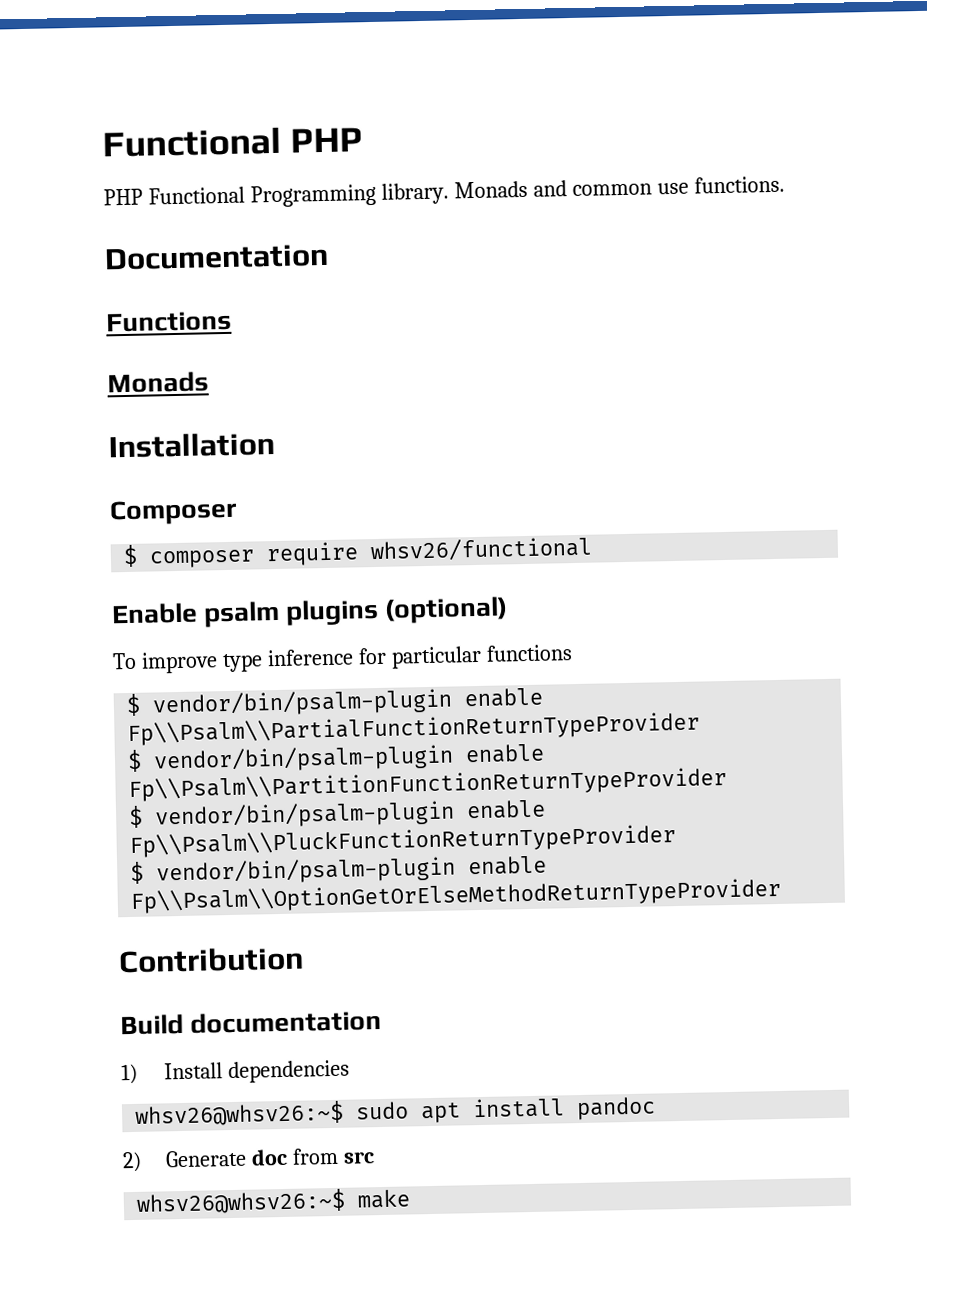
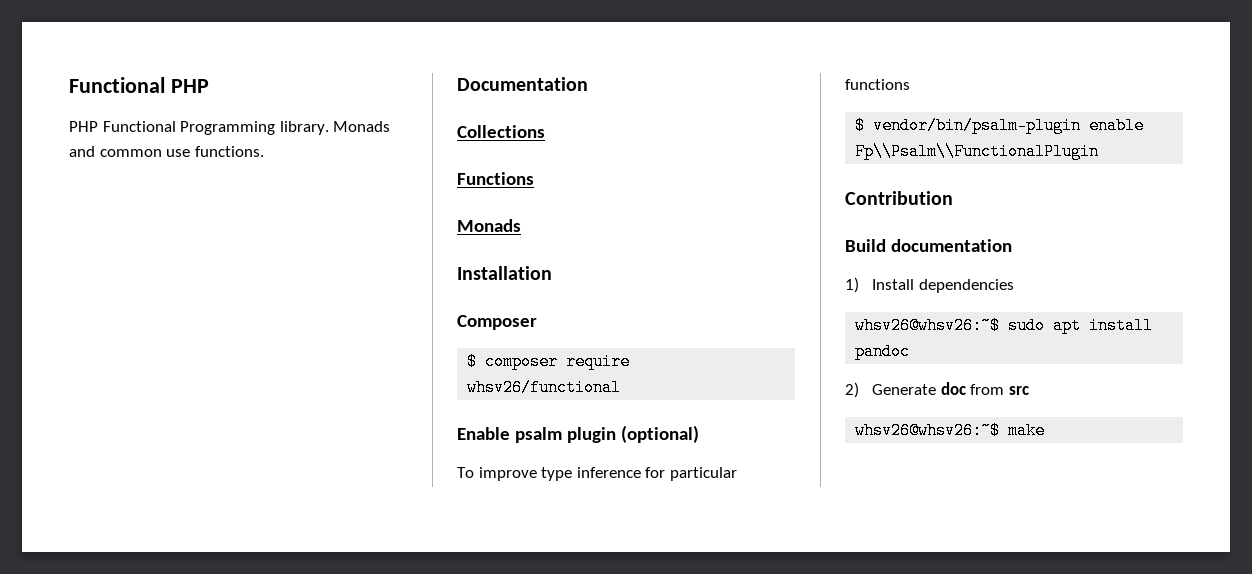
+ Collections
- Enable psalm plugins (optional)
+ Enable psalm plugin (optional)
- $ vendor/bin/psalm-plugin enable Fp\\Psalm\\PartialFunctionReturnTypeProvider
- $ vendor/bin/psalm-plugin enable Fp\\Psalm\\PartitionFunctionReturnTypeProvider
- $ vendor/bin/psalm-plugin enable Fp\\Psalm\\PluckFunctionReturnTypeProvider
- $ vendor/bin/psalm-plugin enable Fp\\Psalm\\OptionGetOrElseMethodReturnTypeProvider
+ $ vendor/bin/psalm-plugin enable Fp\\Psalm\\FunctionalPlugin

